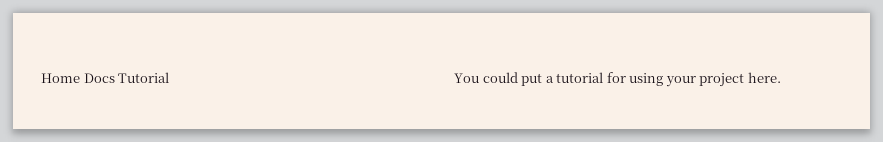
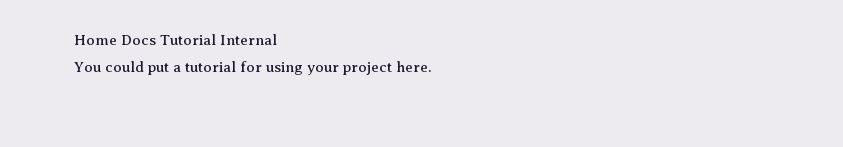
- Home Docs Tutorial
+ Home Docs Tutorial Internal

